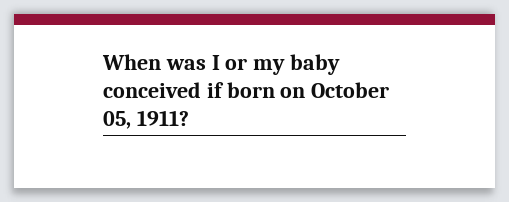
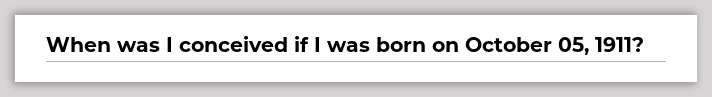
- When was I or my baby conceived if born on October 05, 1911?
+ When was I conceived if I was born on October 05, 1911?

